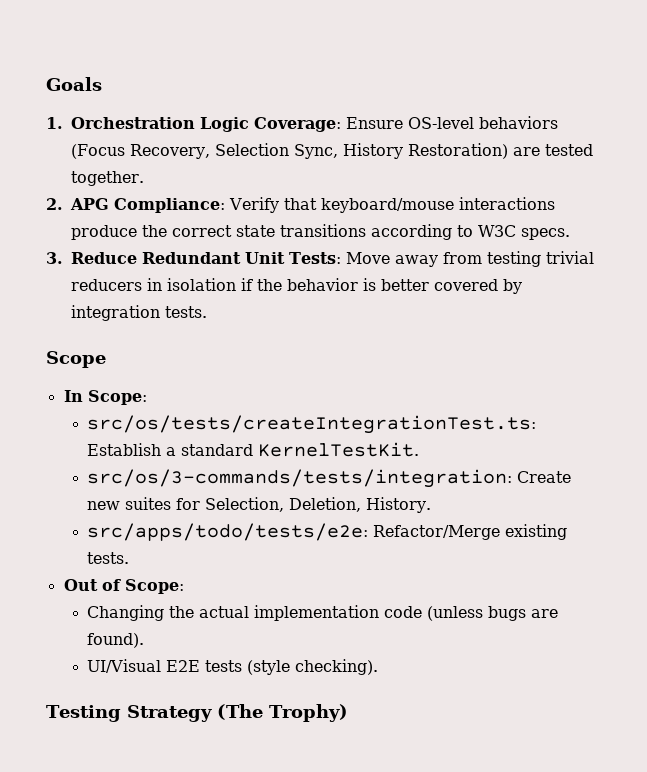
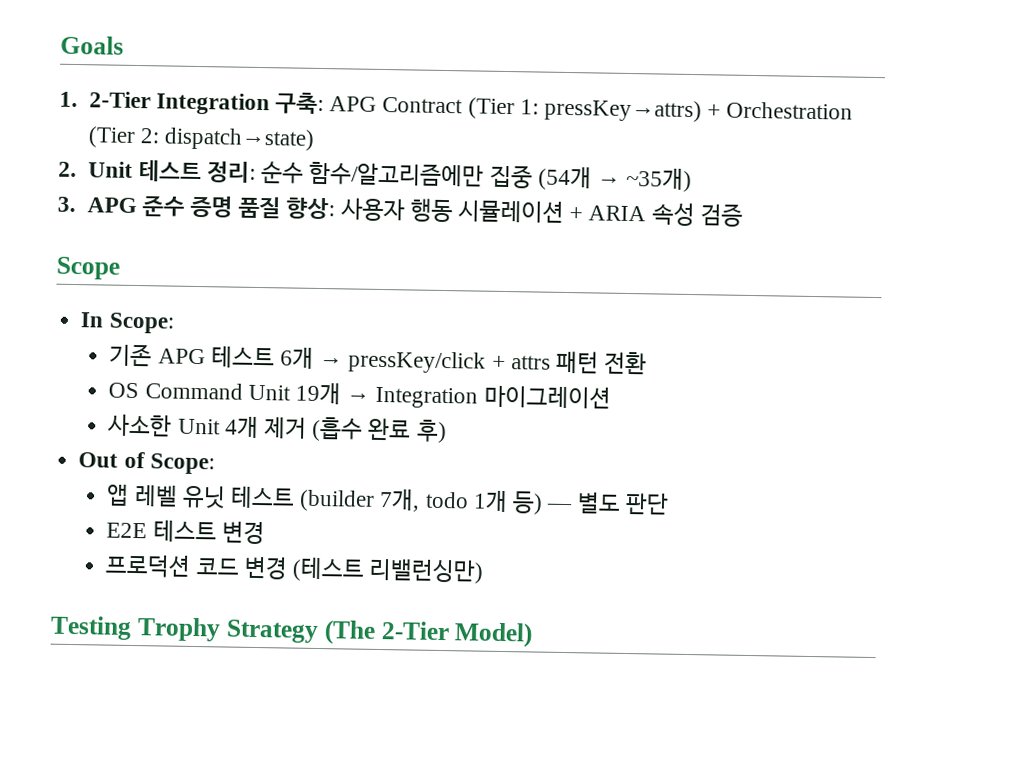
- 1. Orchestration Logic Coverage: Ensure OS-level behaviors (Focus Recovery, Selection Sync, History Restoration) are tested together.
- 2. APG Compliance: Verify that keyboard/mouse interactions produce the correct state transitions according to W3C specs.
- 3. Reduce Redundant Unit Tests: Move away from testing trivial reducers in isolation if the behavior is better covered by integration tests.
+ 1. 2-Tier Integration 구축: APG Contract (Tier 1: pressKey→attrs) + Orchestration (Tier 2: dispatch→state)
+ 2. Unit 테스트 정리: 순수 함수/알고리즘에만 집중 (54개 → ~35개)
+ 3. APG 준수 증명 품질 향상: 사용자 행동 시뮬레이션 + ARIA 속성 검증
  Scope
  In Scope:
- src/os/tests/createIntegrationTest.ts: Establish a standard KernelTestKit.
- src/os/3-commands/tests/integration: Create new suites for Selection, Deletion, History.
- src/apps/todo/tests/e2e: Refactor/Merge existing tests.
+ 기존 APG 테스트 6개 → pressKey/click + attrs 패턴 전환
+ OS Command Unit 19개 → Integration 마이그레이션
+ 사소한 Unit 4개 제거 (흡수 완료 후)
  Out of Scope:
- Changing the actual implementation code (unless bugs are found).
- UI/Visual E2E tests (style checking).
+ 앱 레벨 유닛 테스트 (builder 7개, todo 1개 등) — 별도 판단
+ E2E 테스트 변경
+ 프로덕션 코드 변경 (테스트 리밸런싱만)
- Testing Strategy (The Trophy)
+ Testing Trophy Strategy (The 2-Tier Model)

